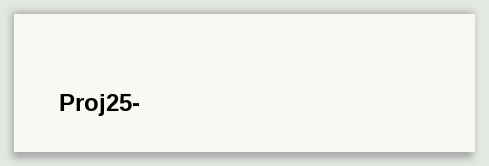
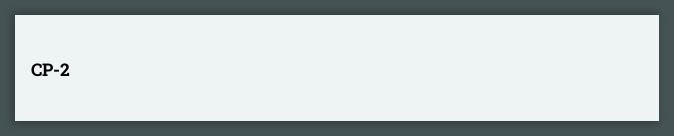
- Proj25-
+ CP-2

